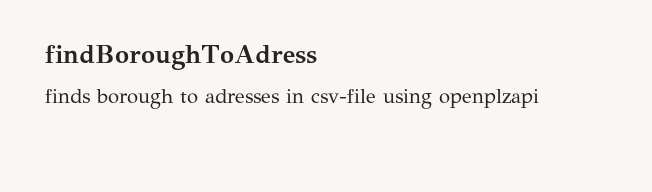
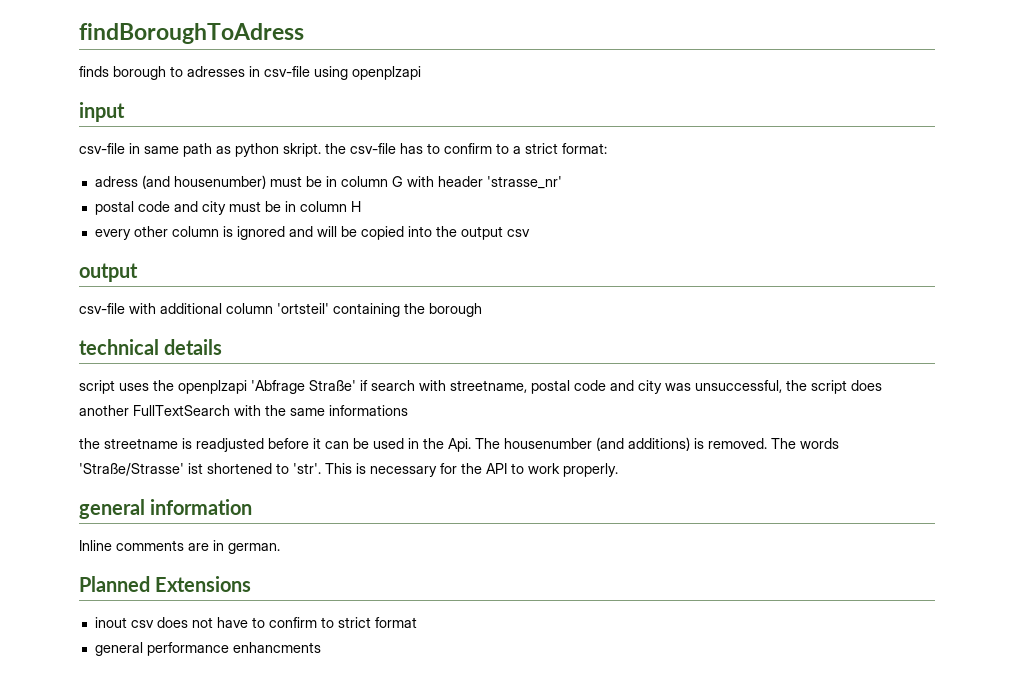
+ input
+ csv-file in same path as python skript. the csv-file has to confirm to a strict format:
+ adress (and housenumber) must be in column G with header 'strasse_nr'
+ postal code and city must be in column H
+ every other column is ignored and will be copied into the output csv
+ output
+ csv-file with additional column 'ortsteil' containing the borough
+ technical details
+ script uses the openplzapi 'Abfrage Straße' if search with streetname, postal code and city was unsuccessful, the script does another FullTextSearch with the same informations
+ the streetname is readjusted before it can be used in the Api. The housenumber (and additions) is removed. The words 'Straße/Strasse' ist shortened to 'str'. This is necessary for the API to work properly.
+ general information
+ Inline comments are in german.
+ Planned Extensions
+ inout csv does not have to confirm to strict format
+ general performance enhancments

